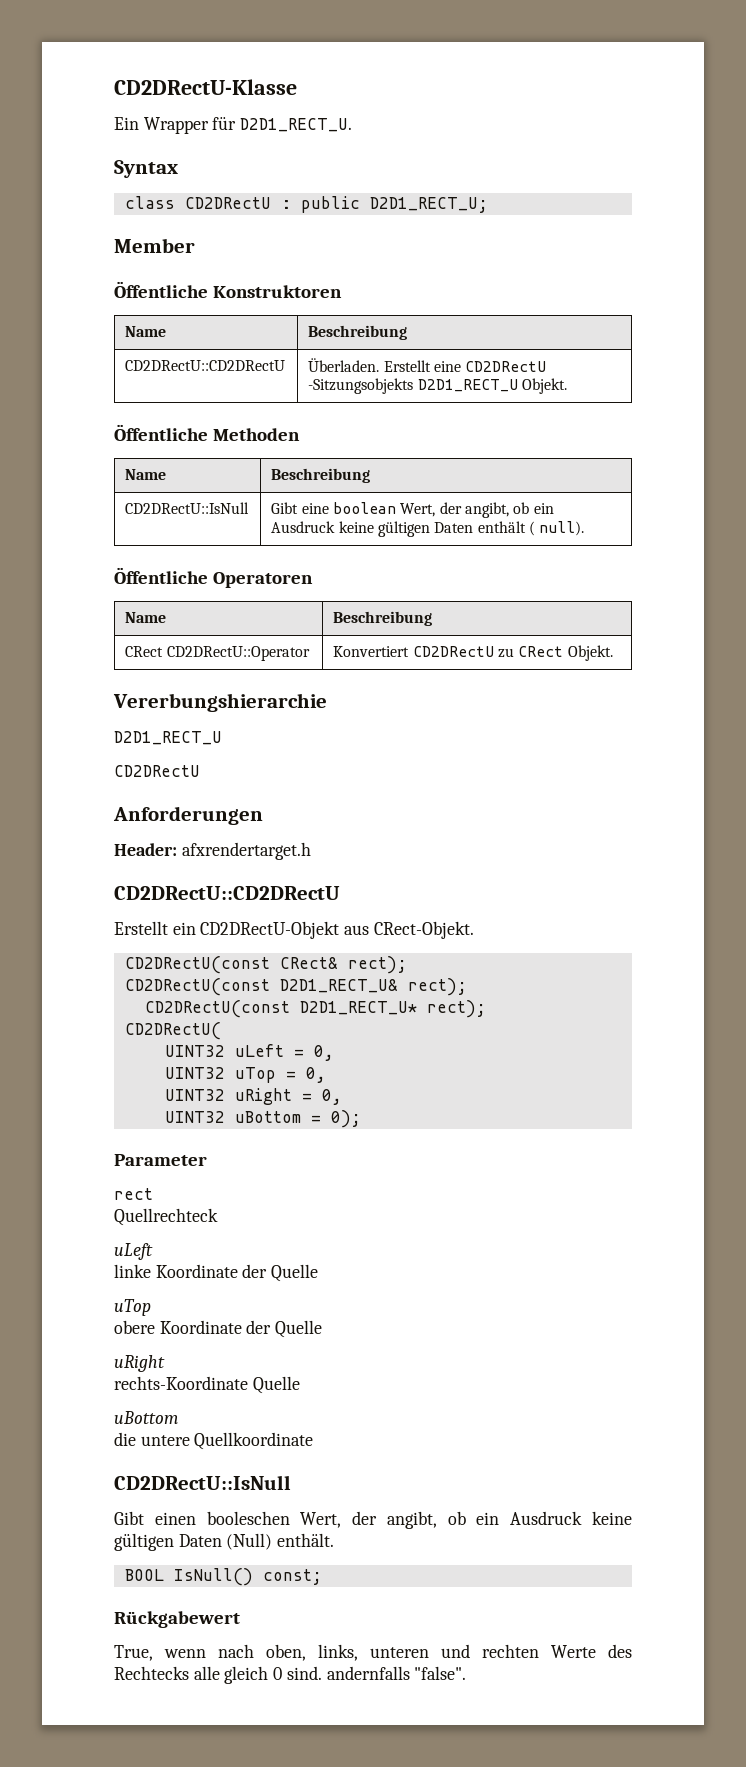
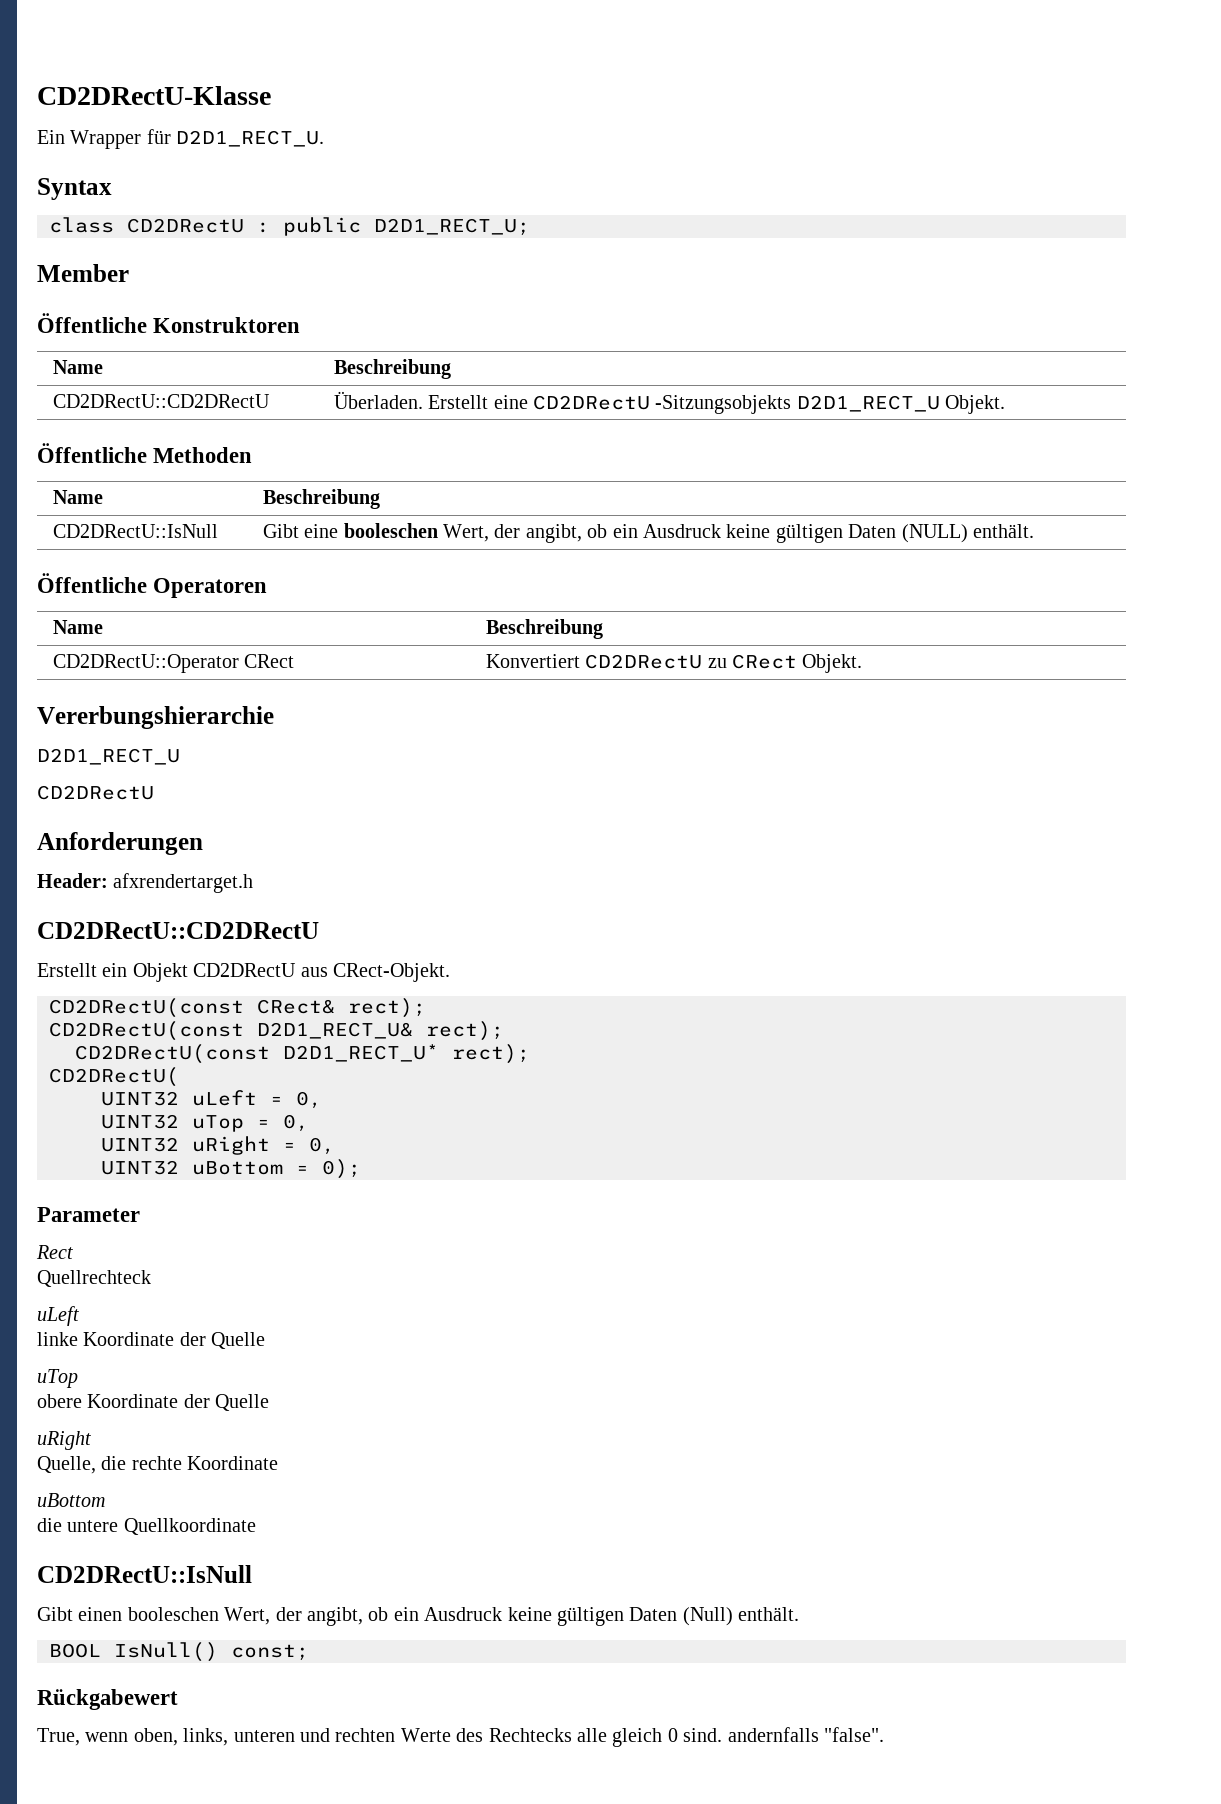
- CD2DRectU::IsNull | Gibt eine boolean Wert, der angibt, ob ein Ausdruck keine gültigen Daten enthält ( null).
+ CD2DRectU::IsNull | Gibt eine booleschen Wert, der angibt, ob ein Ausdruck keine gültigen Daten (NULL) enthält.
- CRect CD2DRectU::Operator | Konvertiert CD2DRectU zu CRect Objekt.
+ CD2DRectU::Operator CRect | Konvertiert CD2DRectU zu CRect Objekt.
- Erstellt ein CD2DRectU-Objekt aus CRect-Objekt.
+ Erstellt ein Objekt CD2DRectU aus CRect-Objekt.
- rect
+ Rect
- rechts-Koordinate Quelle
+ Quelle, die rechte Koordinate
- True, wenn nach oben, links, unteren und rechten Werte des Rechtecks alle gleich 0 sind. andernfalls "false".
+ True, wenn oben, links, unteren und rechten Werte des Rechtecks alle gleich 0 sind. andernfalls "false".

